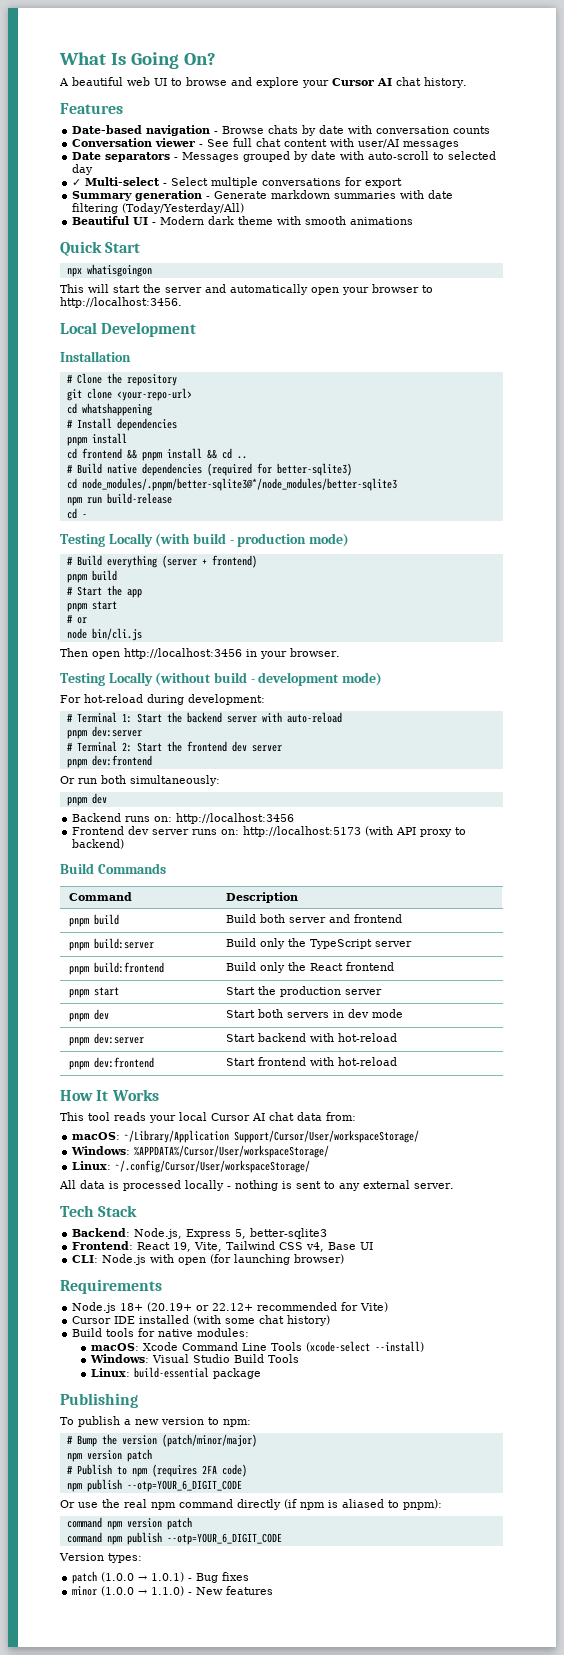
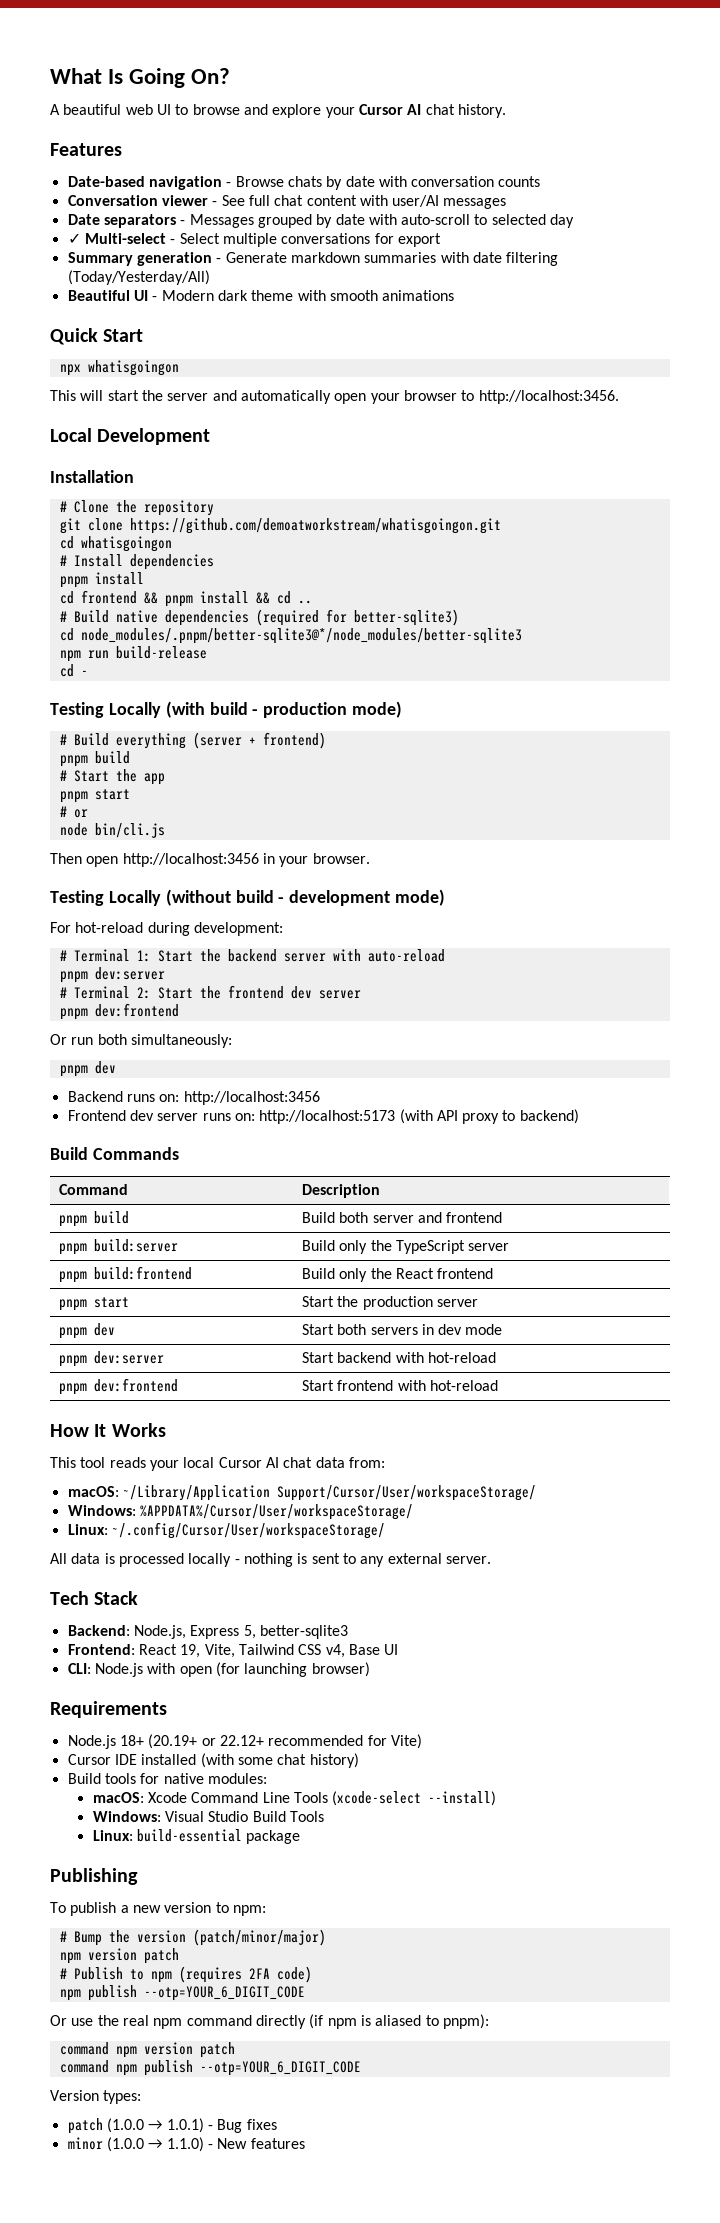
- git clone <your-repo-url>
- cd whatshappening
+ git clone https://github.com/demoatworkstream/whatisgoingon.git
+ cd whatisgoingon

